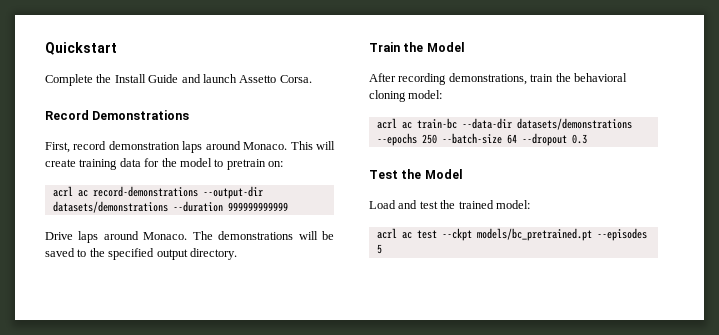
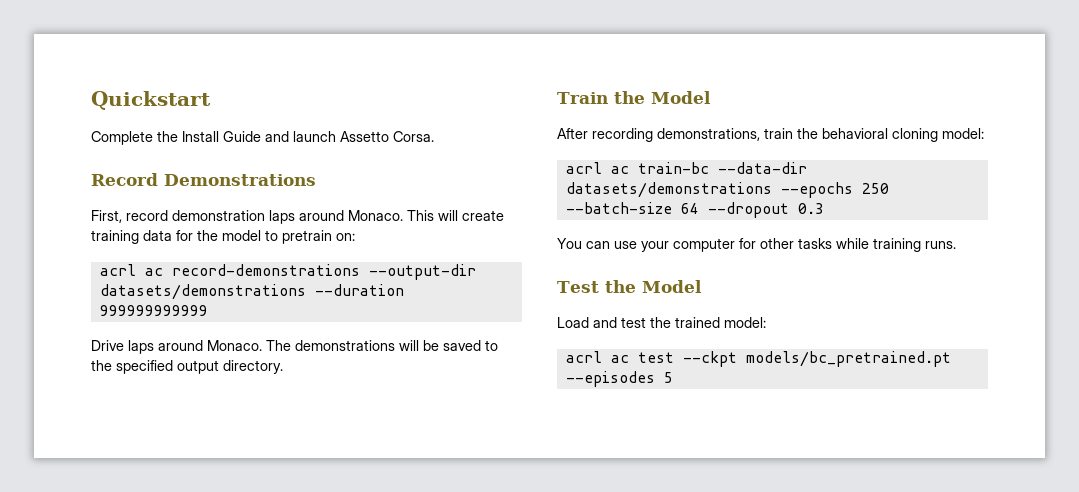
+ You can use your computer for other tasks while training runs.

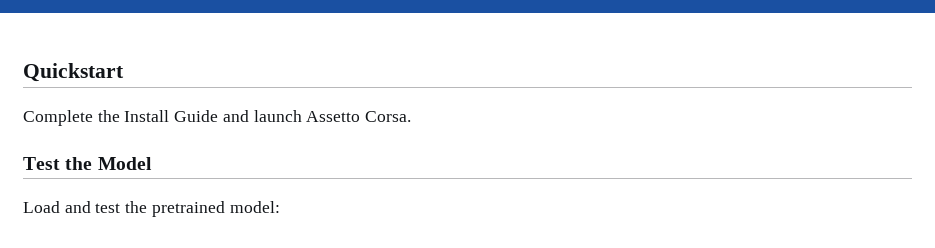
- Record Demonstrations
- First, record demonstration laps around Monaco. This will create training data for the model to pretrain on:
- acrl ac record-demonstrations --output-dir datasets/demonstrations --duration 999999999999
- Drive laps around Monaco. The demonstrations will be saved to the specified output directory.
- Train the Model
- After recording demonstrations, train the behavioral cloning model:
- acrl ac train-bc --data-dir datasets/demonstrations --epochs 250 --batch-size 64 --dropout 0.3
- You can use your computer for other tasks while training runs.
- Load and test the trained model:
- acrl ac test --ckpt models/bc_pretrained.pt --episodes 5
+ Load and test the pretrained model:

